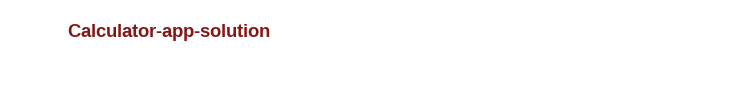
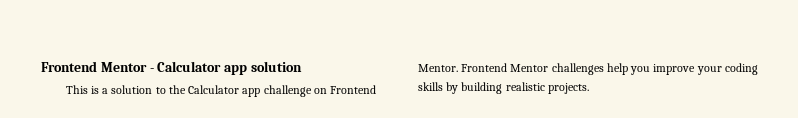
- Calculator-app-solution
+ Frontend Mentor - Calculator app solution
+ This is a solution to the Calculator app challenge on Frontend Mentor. Frontend Mentor challenges help you improve your coding skills by building realistic projects.

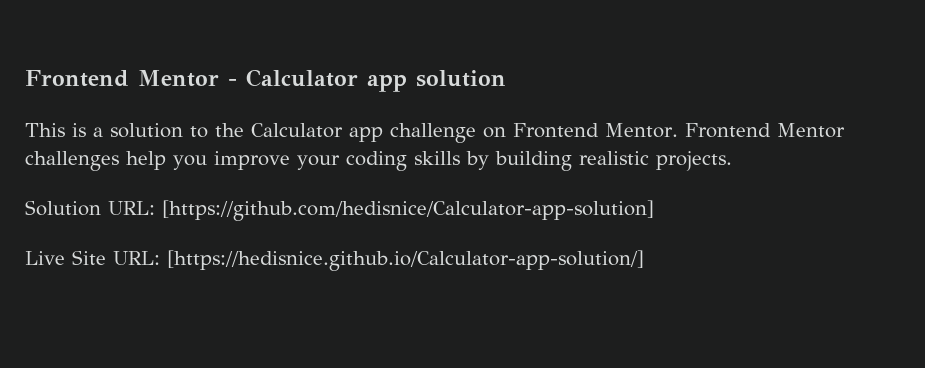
+ Solution URL: [https://github.com/hedisnice/Calculator-app-solution]
+ Live Site URL: [https://hedisnice.github.io/Calculator-app-solution/]

